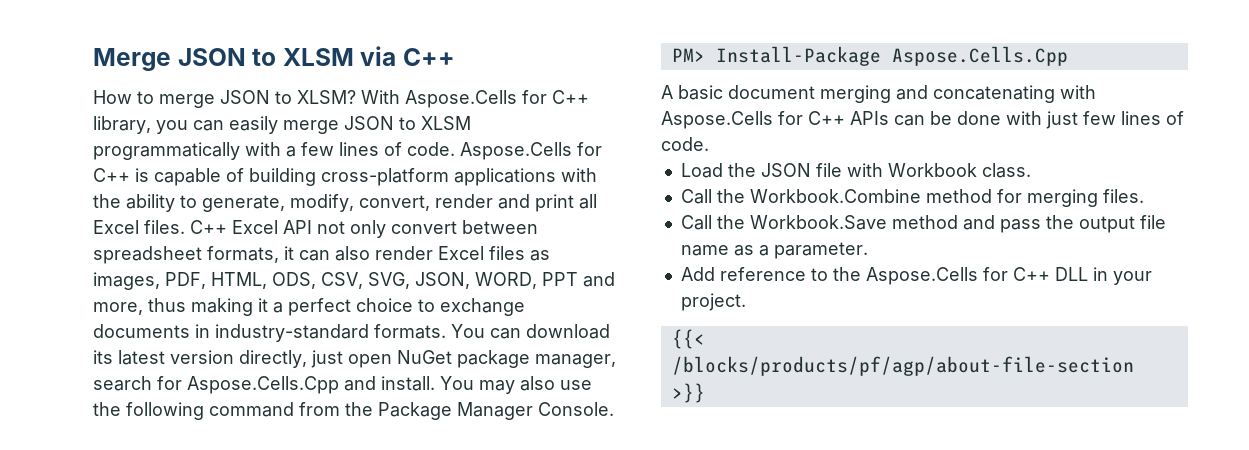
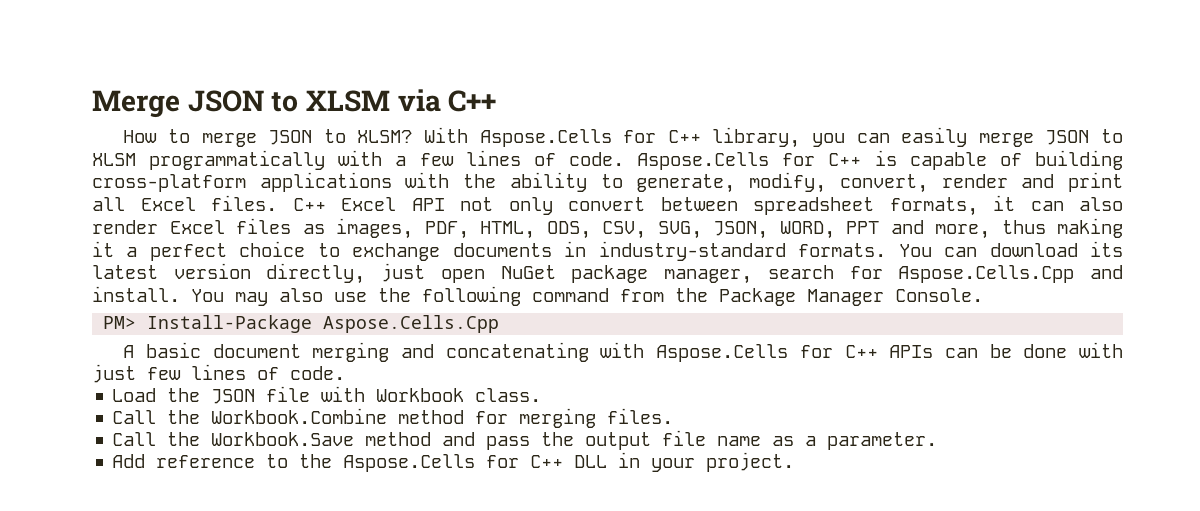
- {{< /blocks/products/pf/agp/about-file-section >}}

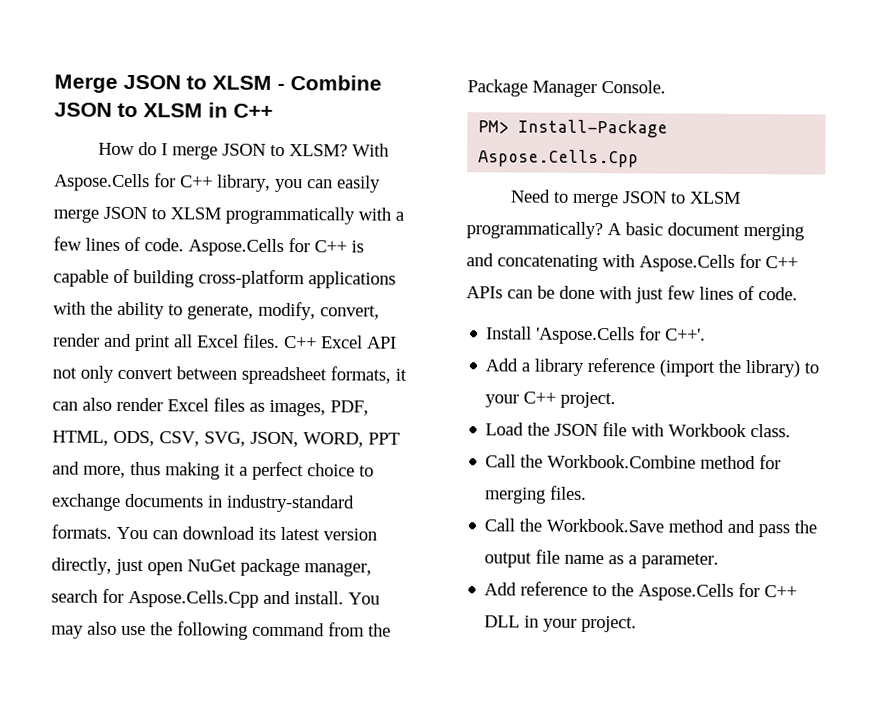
- Merge JSON to XLSM via C++
+ Merge JSON to XLSM - Combine JSON to XLSM in C++
- How to merge JSON to XLSM?
+ How do I merge JSON to XLSM?
+ Need to merge JSON to XLSM programmatically?
+ Install 'Aspose.Cells for C++'.
+ Add a library reference (import the library) to your C++ project.

